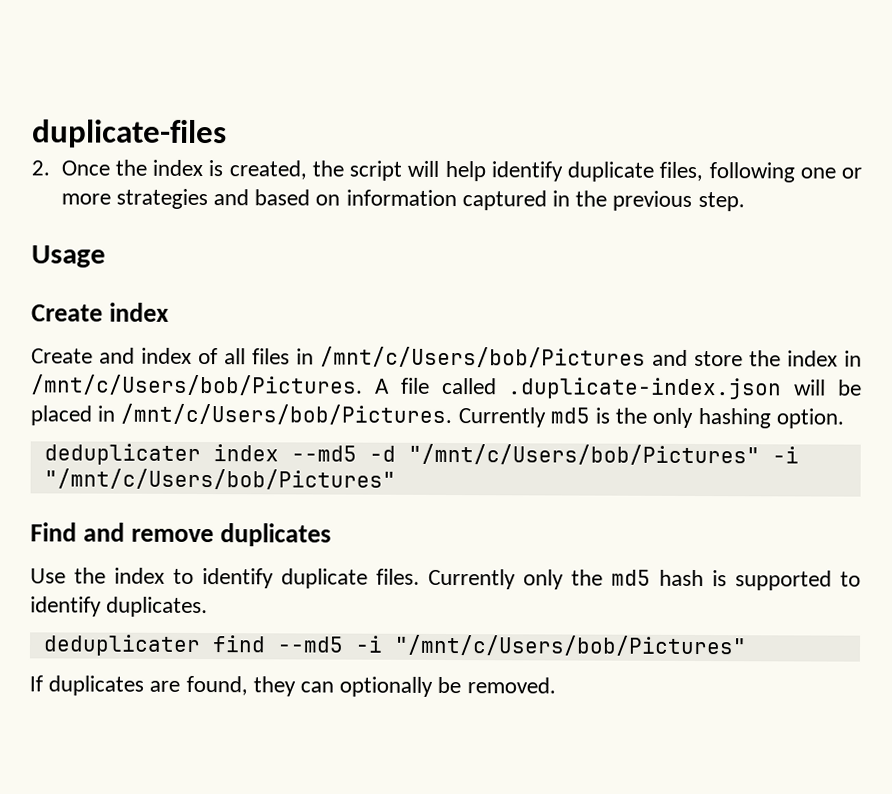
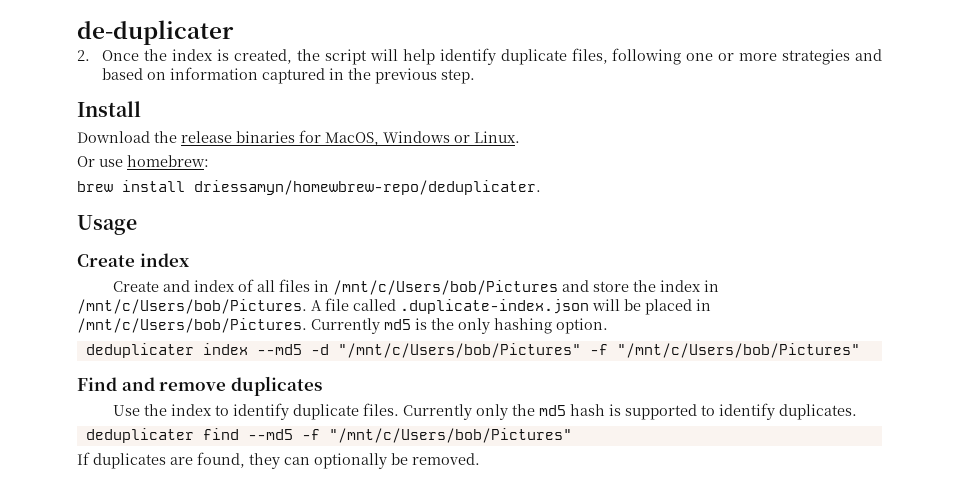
- duplicate-files
+ de-duplicater
+ Install
+ Download the release binaries for MacOS, Windows or Linux.
+ Or use homebrew:
+ brew install driessamyn/homewbrew-repo/deduplicater.
- deduplicater index --md5 -d "/mnt/c/Users/bob/Pictures" -i "/mnt/c/Users/bob/Pictures"
+ deduplicater index --md5 -d "/mnt/c/Users/bob/Pictures" -f "/mnt/c/Users/bob/Pictures"
- deduplicater find --md5 -i "/mnt/c/Users/bob/Pictures"
+ deduplicater find --md5 -f "/mnt/c/Users/bob/Pictures"

